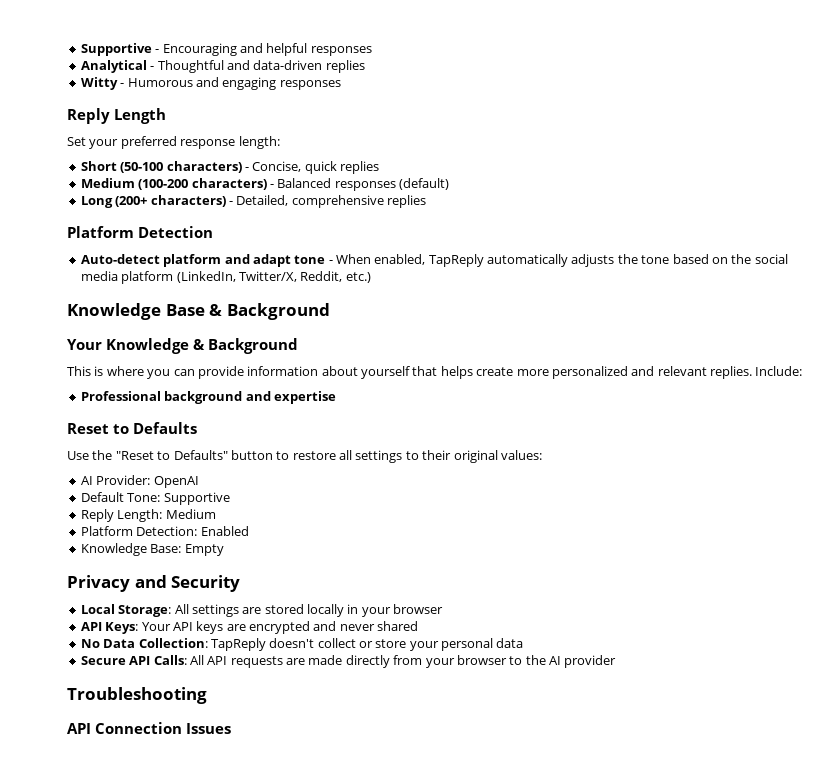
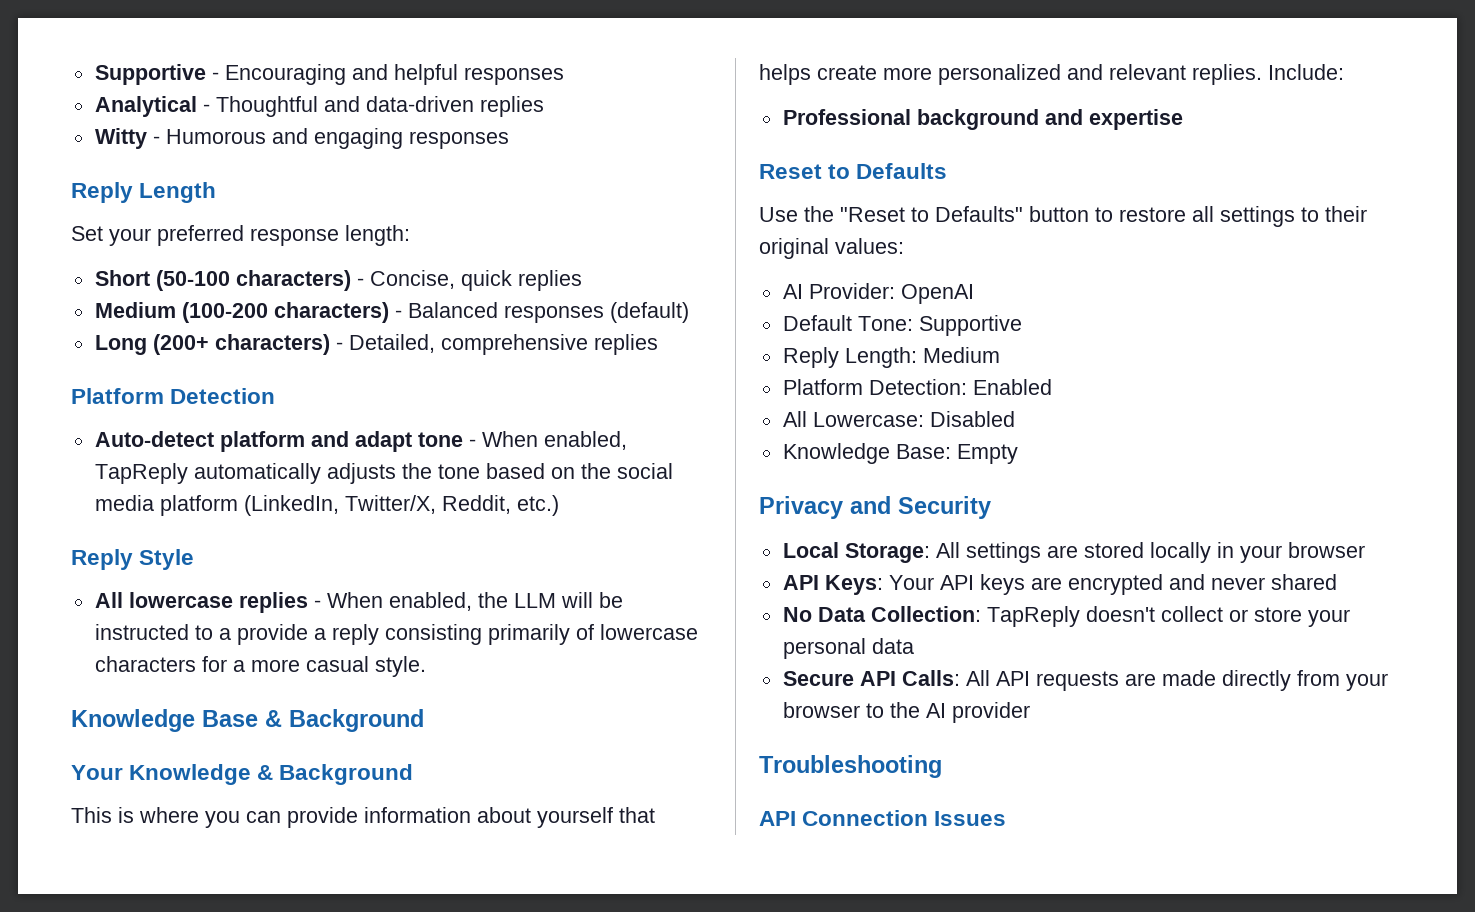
+ Reply Style
+ All lowercase replies - When enabled, the LLM will be instructed to a provide a reply consisting primarily of lowercase characters for a more casual style.
+ All Lowercase: Disabled

